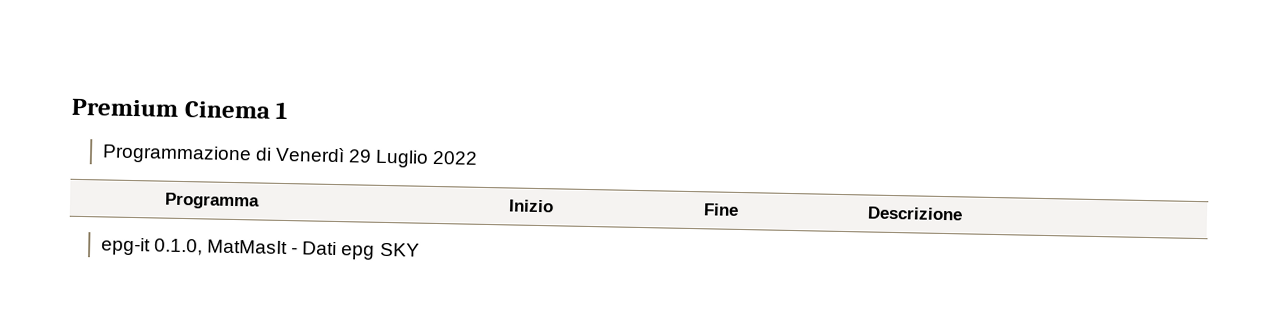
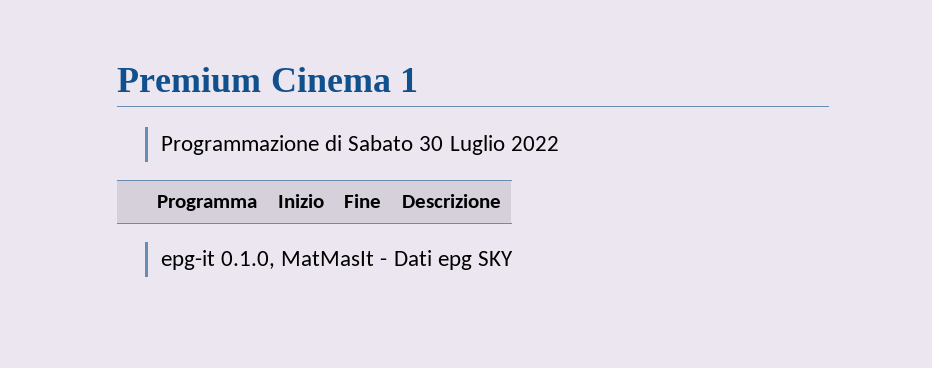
- Programmazione di Venerdì 29 Luglio 2022
+ Programmazione di Sabato 30 Luglio 2022

